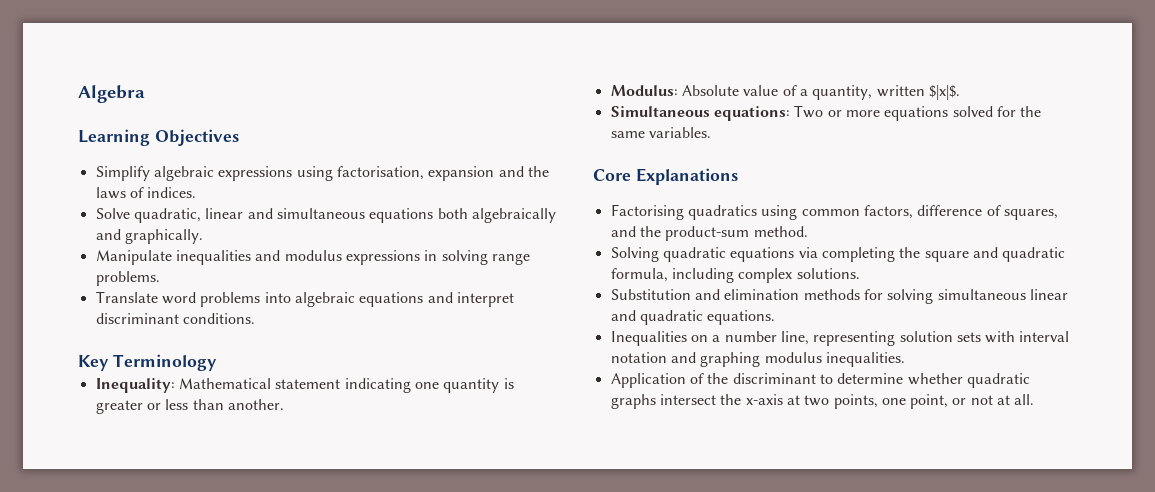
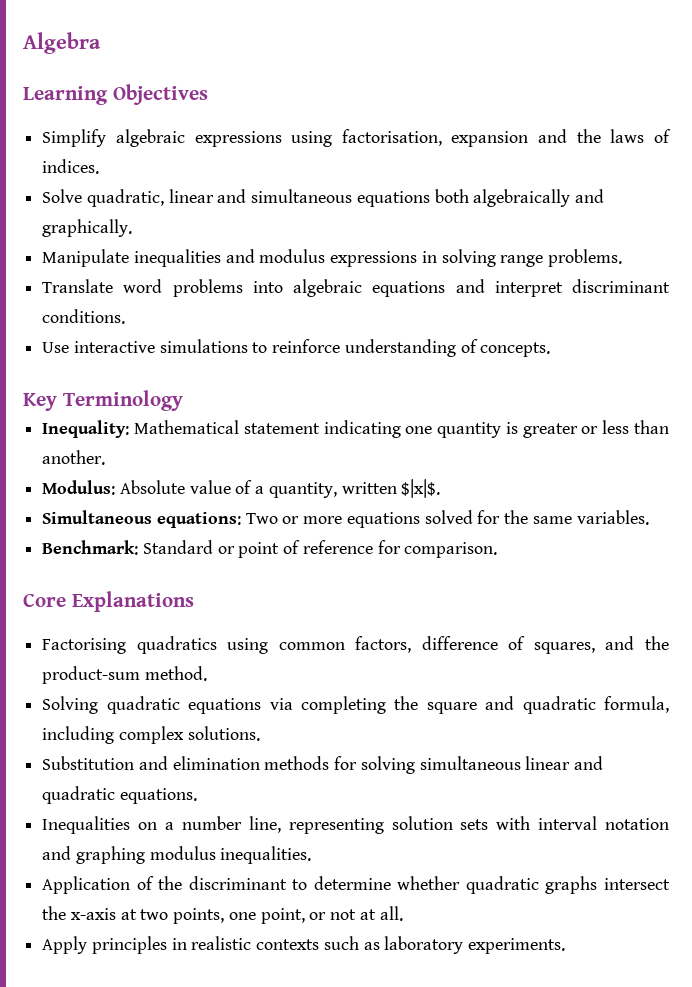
+ Use interactive simulations to reinforce understanding of concepts.
+ Benchmark: Standard or point of reference for comparison.
+ Apply principles in realistic contexts such as laboratory experiments.

